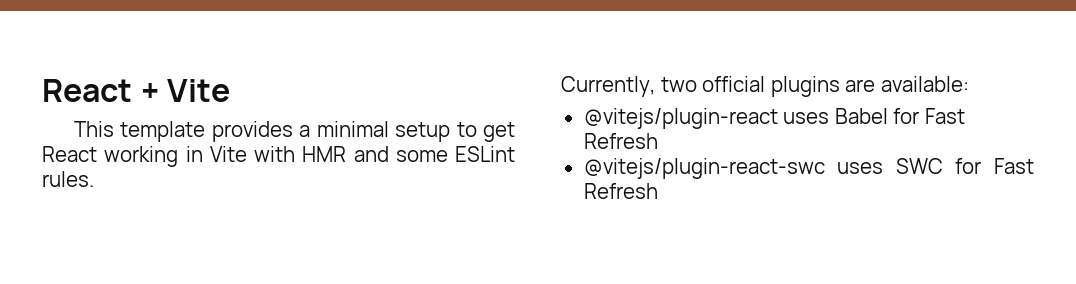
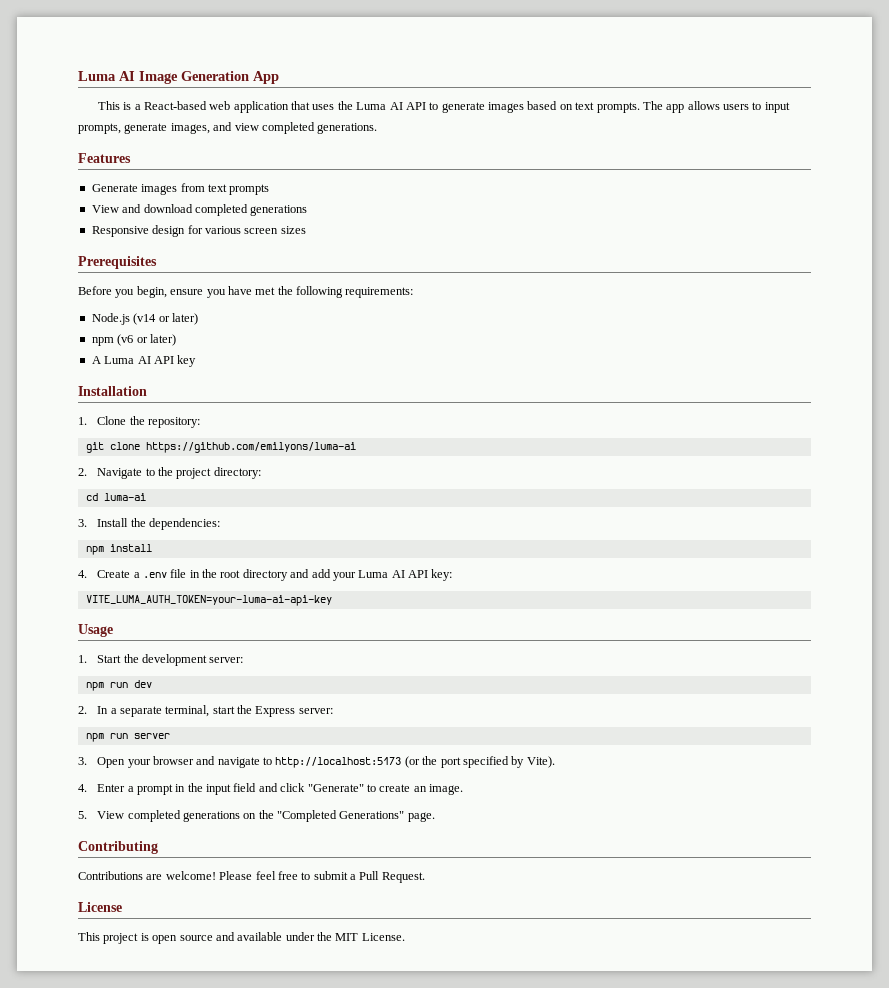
- React + Vite
- This template provides a minimal setup to get React working in Vite with HMR and some ESLint rules.
- Currently, two official plugins are available:
- @vitejs/plugin-react uses Babel for Fast Refresh
- @vitejs/plugin-react-swc uses SWC for Fast Refresh
+ Luma AI Image Generation App
+ This is a React-based web application that uses the Luma AI API to generate images based on text prompts. The app allows users to input prompts, generate images, and view completed generations.
+ Features
+ Generate images from text prompts
+ View and download completed generations
+ Responsive design for various screen sizes
+ Prerequisites
+ Before you begin, ensure you have met the following requirements:
+ Node.js (v14 or later)
+ npm (v6 or later)
+ A Luma AI API key
+ Installation
+ 1. Clone the repository:
+ git clone https://github.com/emilyons/luma-ai
+ 2. Navigate to the project directory:
+ cd luma-ai
+ 3. Install the dependencies:
+ npm install
+ 4. Create a .env file in the root directory and add your Luma AI API key:
+ VITE_LUMA_AUTH_TOKEN=your-luma-ai-api-key
+ Usage
+ 1. Start the development server:
+ npm run dev
+ 2. In a separate terminal, start the Express server:
+ npm run server
+ 3. Open your browser and navigate to http://localhost:5173 (or the port specified by Vite).
+ 4. Enter a prompt in the input field and click "Generate" to create an image.
+ 5. View completed generations on the "Completed Generations" page.
+ Contributing
+ Contributions are welcome! Please feel free to submit a Pull Request.
+ License
+ This project is open source and available under the MIT License.

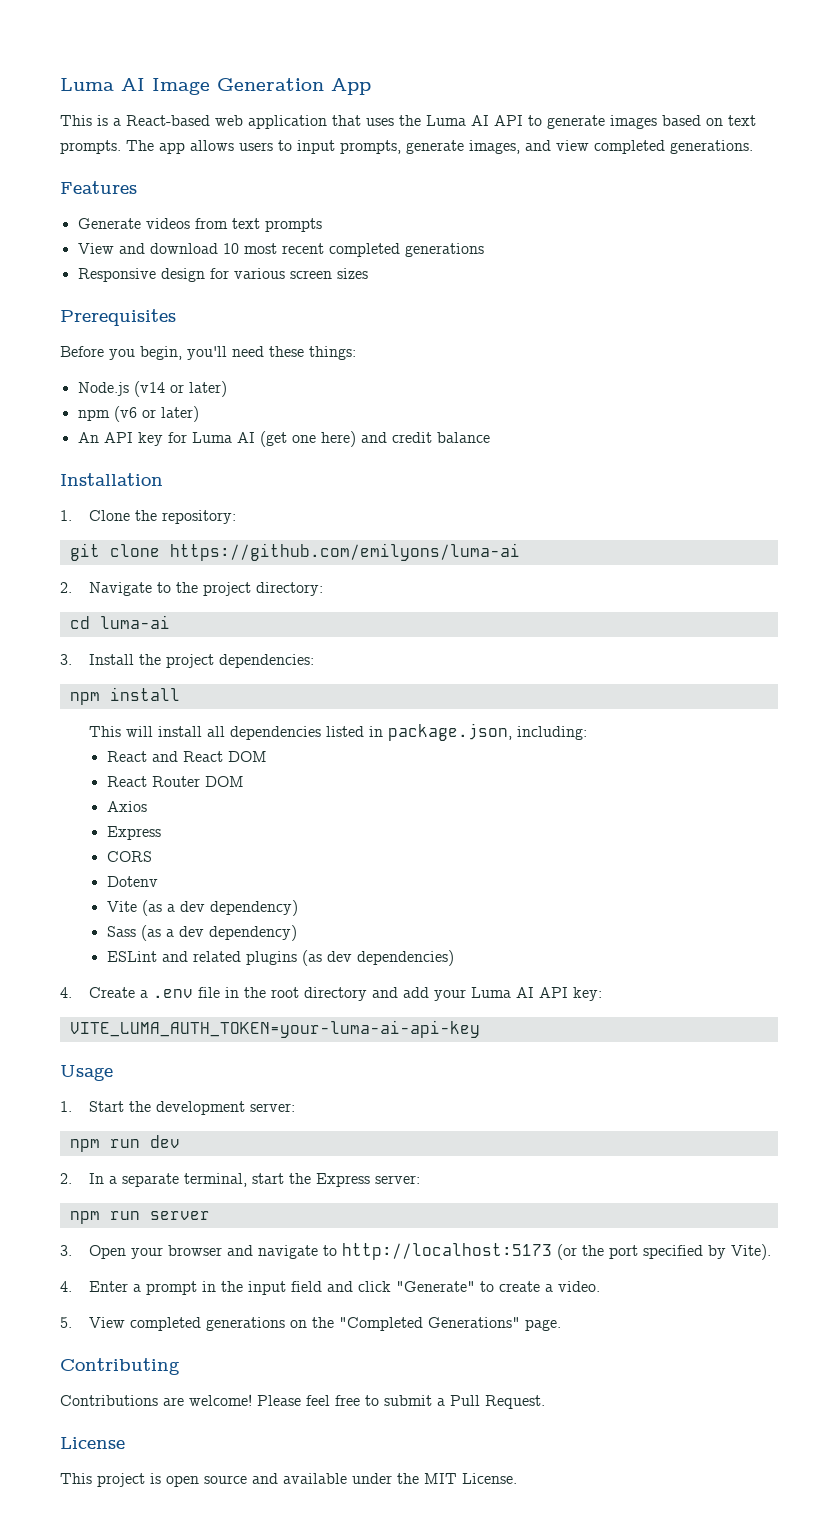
- Generate images from text prompts
+ Generate videos from text prompts
- View and download completed generations
+ View and download 10 most recent completed generations
- Before you begin, ensure you have met the following requirements:
+ Before you begin, you'll need these things:
- A Luma AI API key
+ An API key for Luma AI (get one here) and credit balance
- 3. Install the dependencies:
+ 3. Install the project dependencies:
+ This will install all dependencies listed in package.json, including:
+ React and React DOM
+ React Router DOM
+ Axios
+ Express
+ CORS
+ Dotenv
+ Vite (as a dev dependency)
+ Sass (as a dev dependency)
+ ESLint and related plugins (as dev dependencies)
- 4. Enter a prompt in the input field and click "Generate" to create an image.
+ 4. Enter a prompt in the input field and click "Generate" to create a video.

